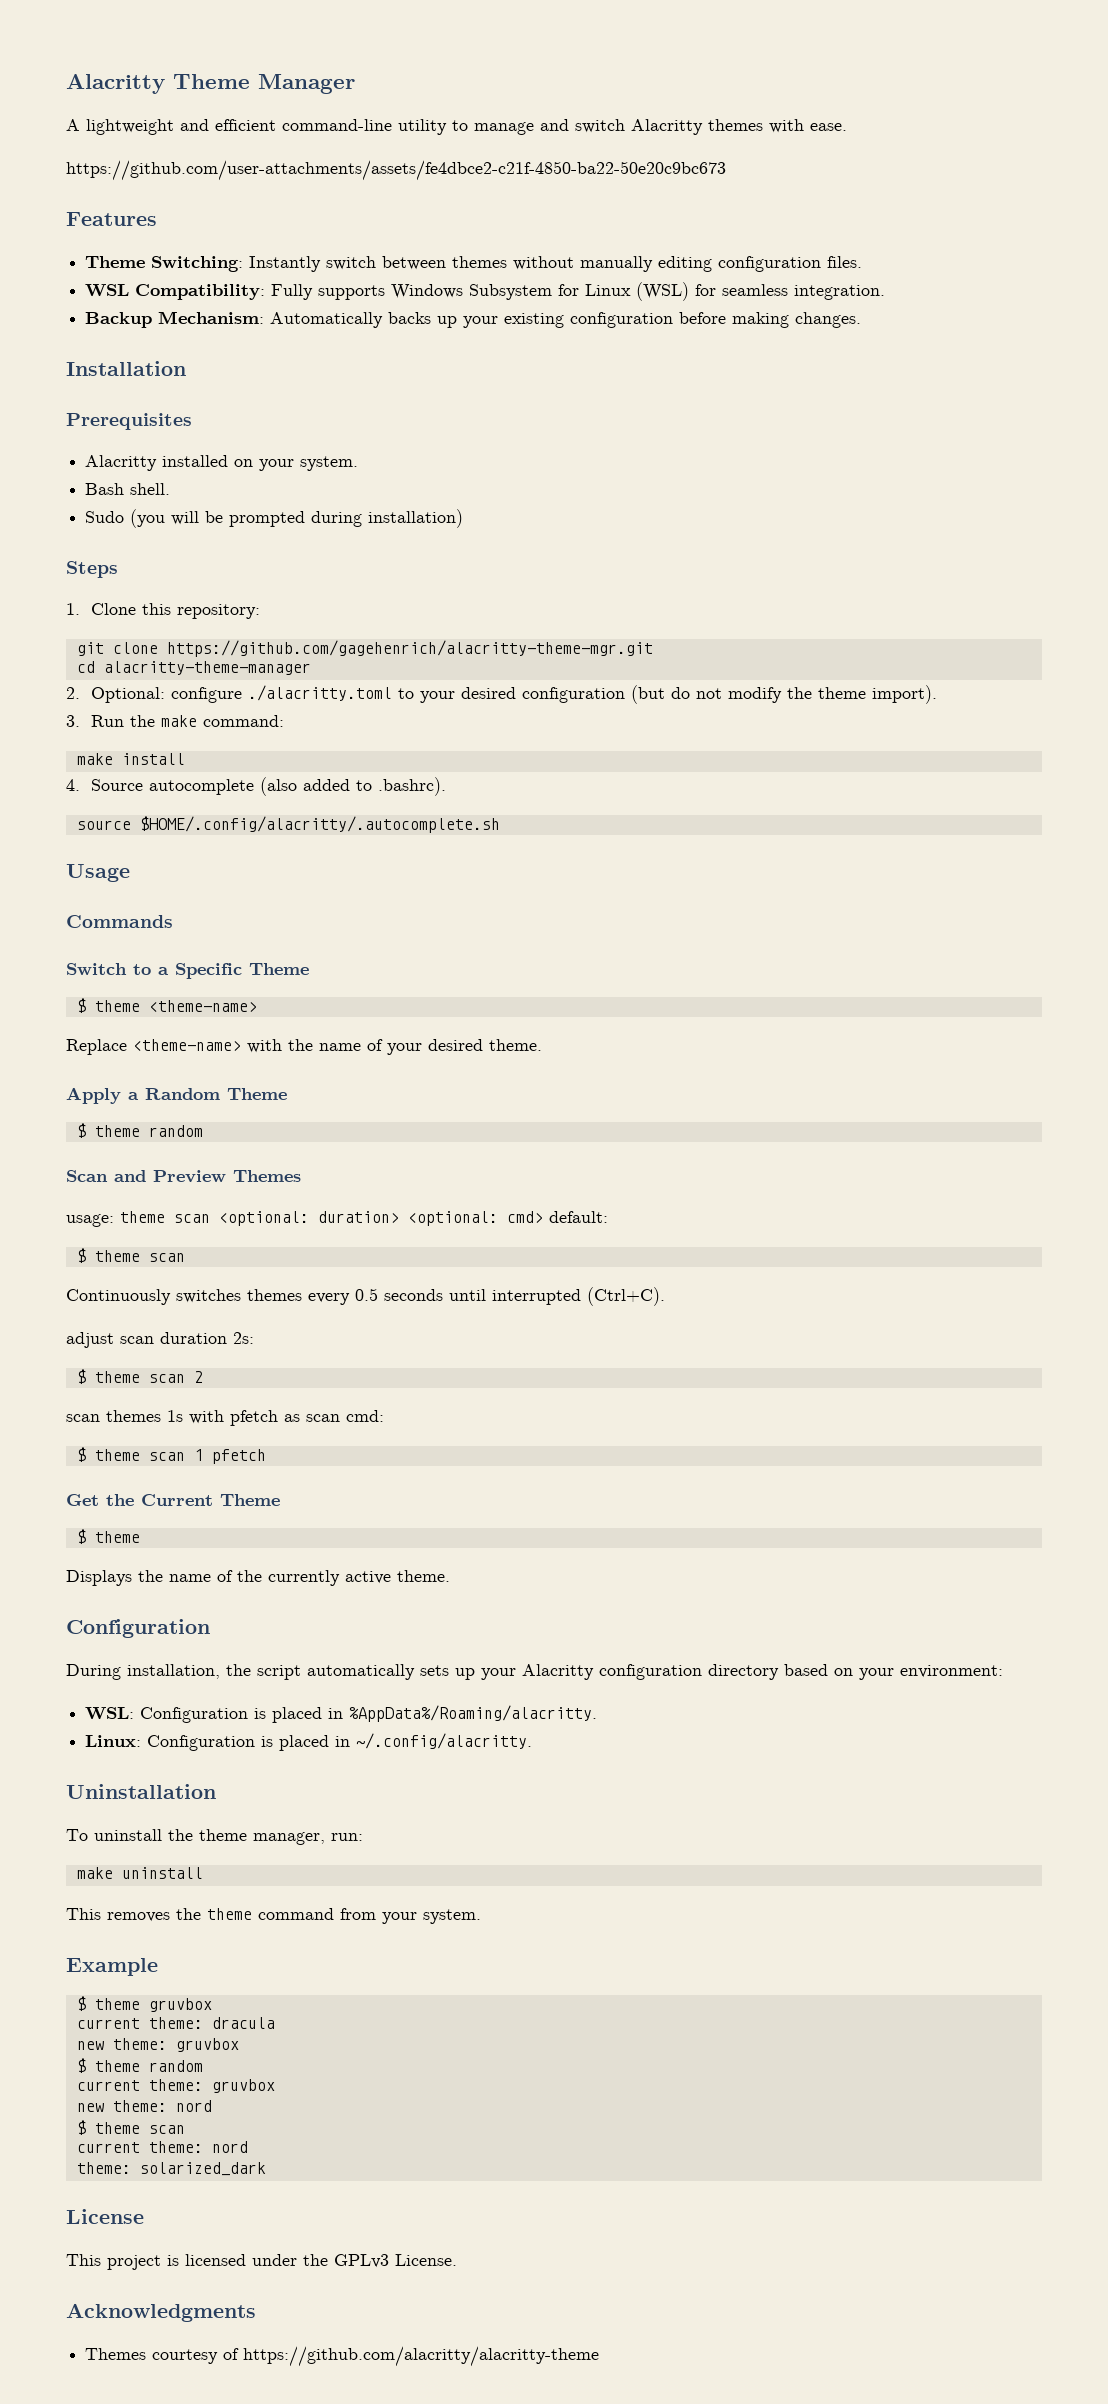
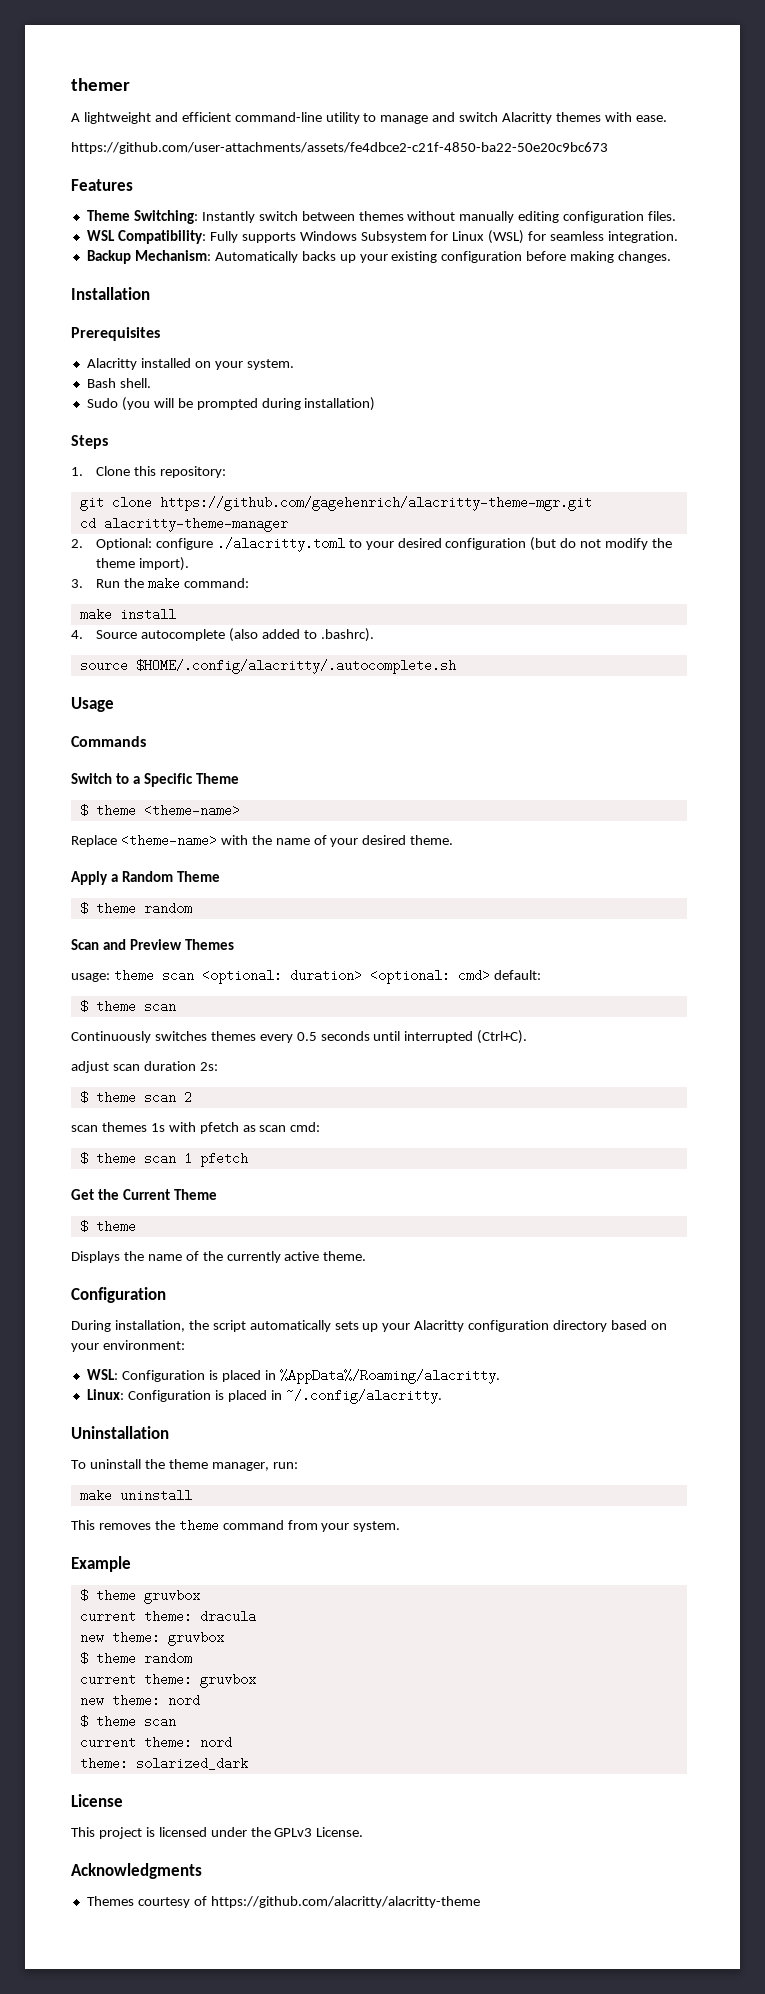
- Alacritty Theme Manager
+ themer

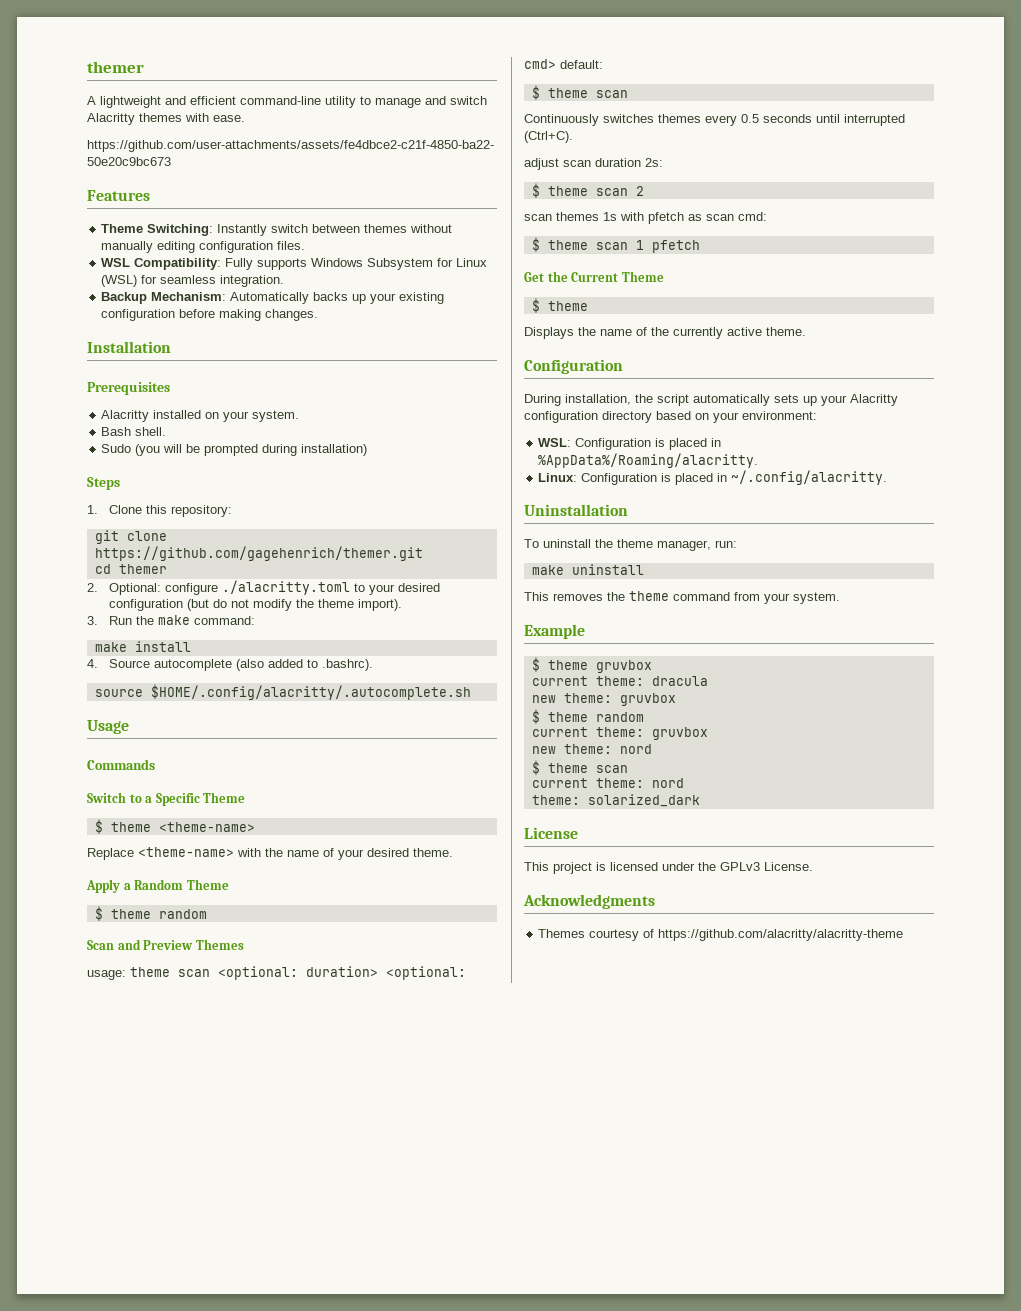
- git clone https://github.com/gagehenrich/alacritty-theme-mgr.git
+ git clone https://github.com/gagehenrich/themer.git
- cd alacritty-theme-manager
+ cd themer

